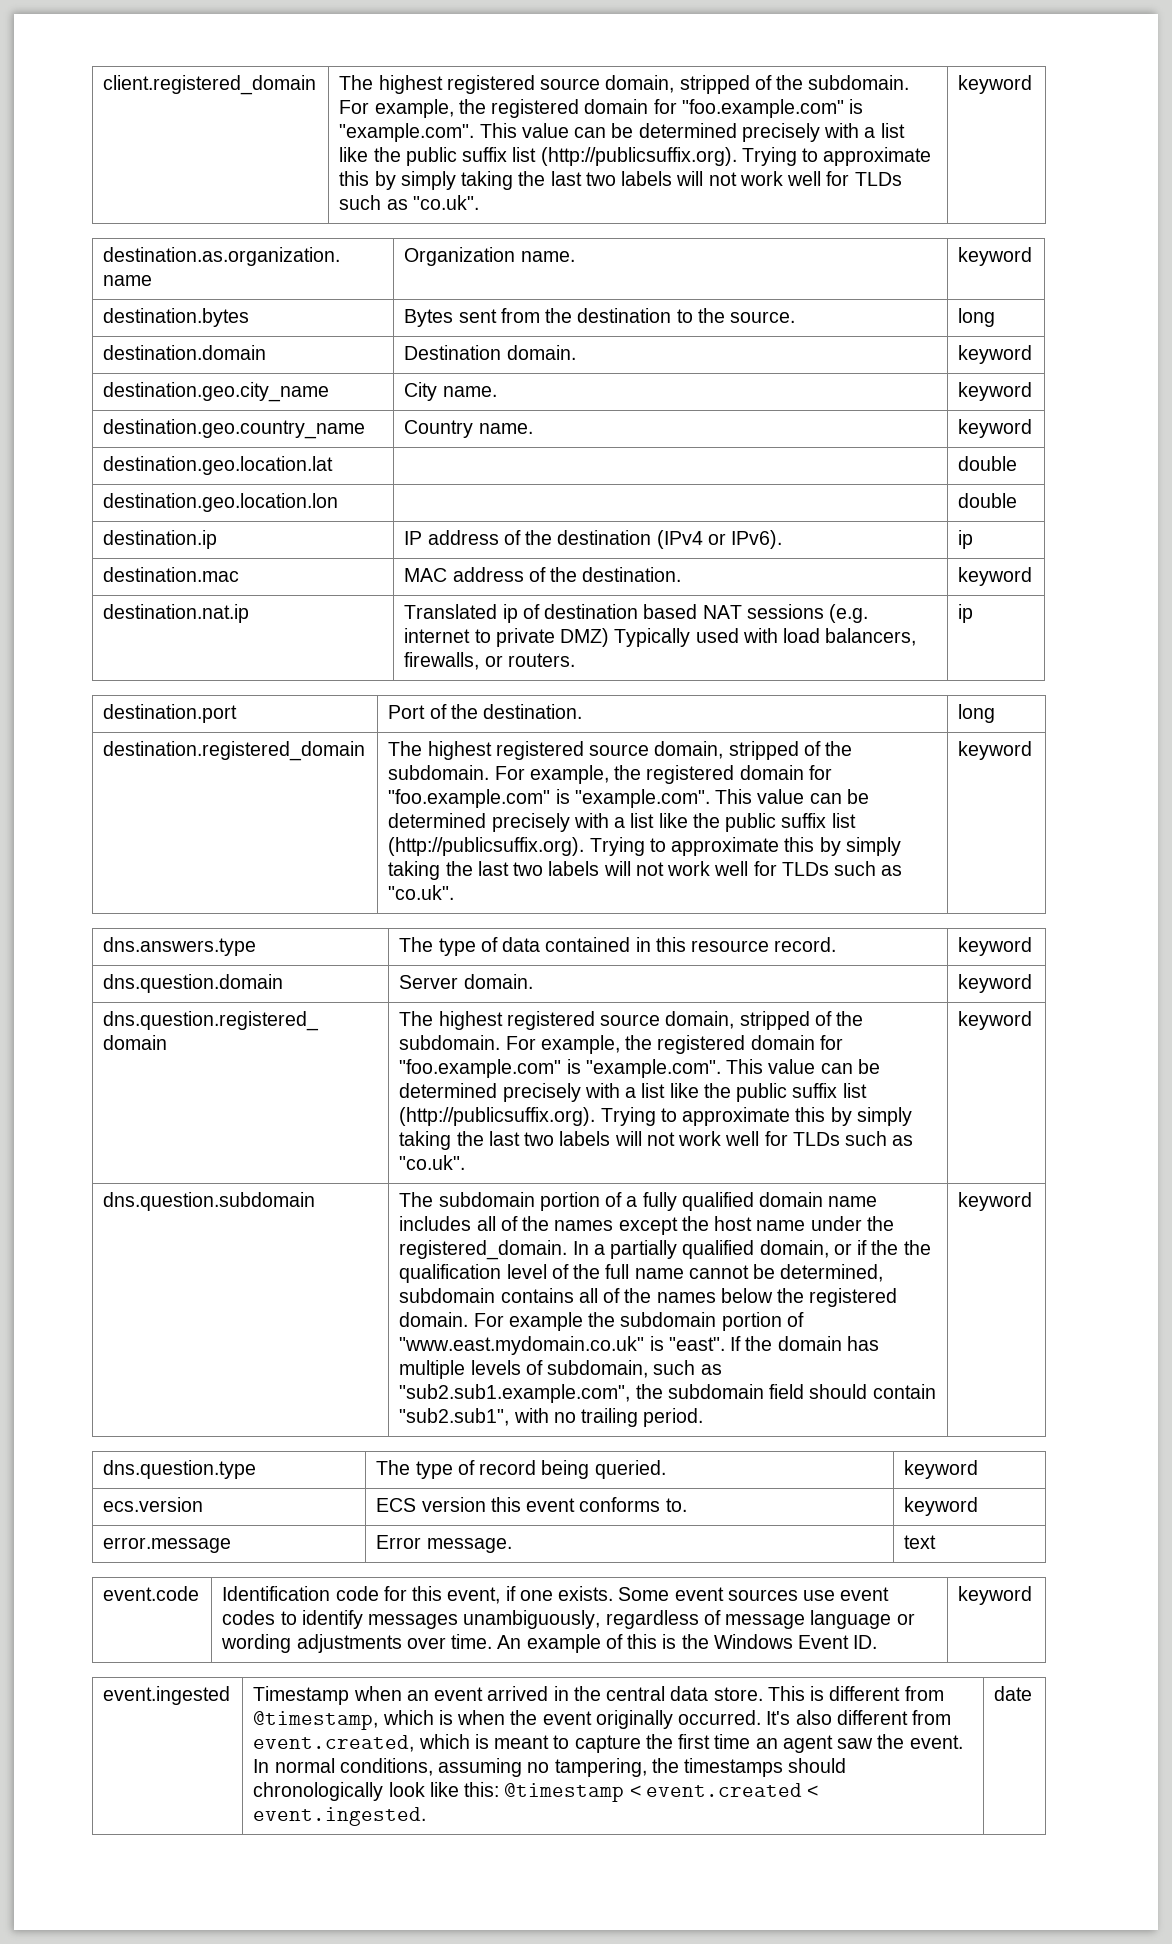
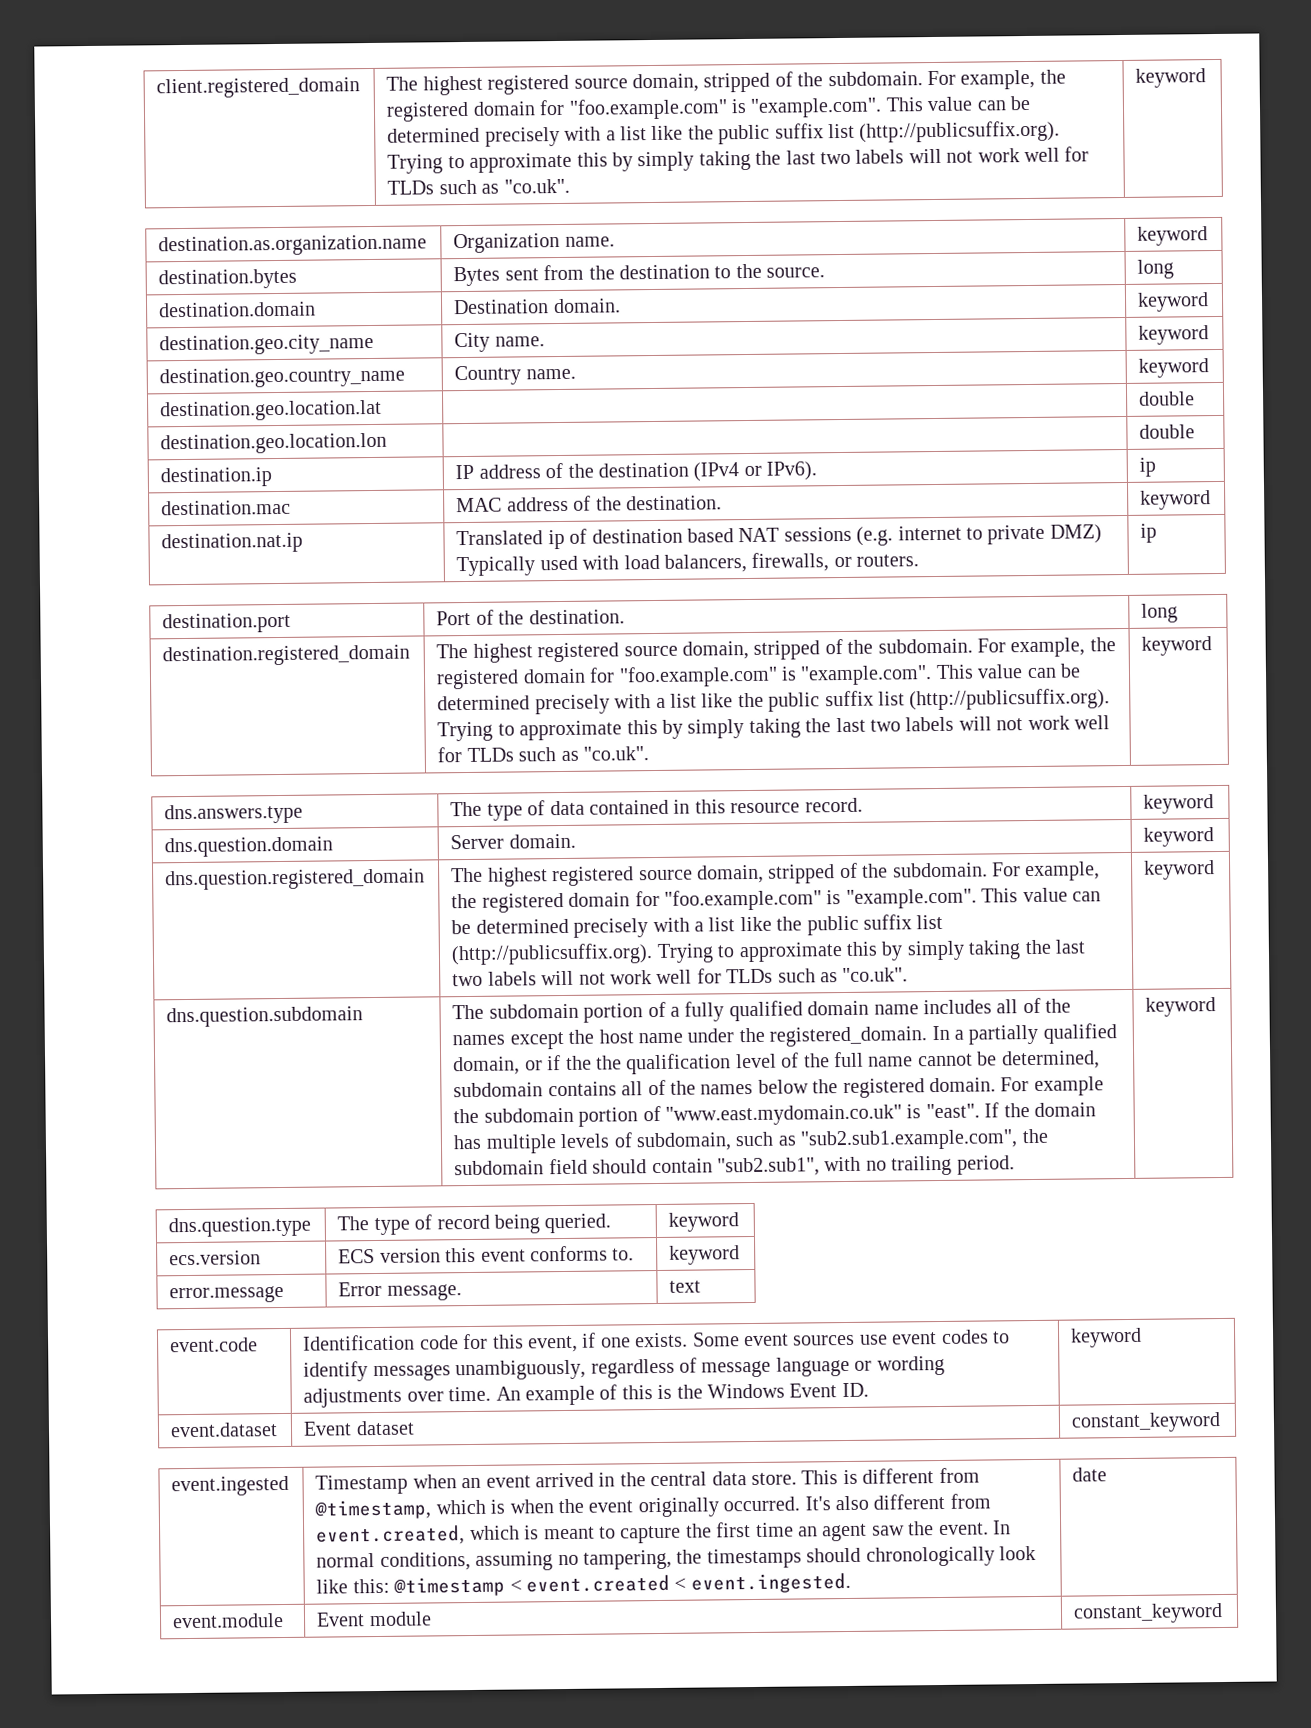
+ event.dataset | Event dataset | constant_keyword
+ event.module | Event module | constant_keyword

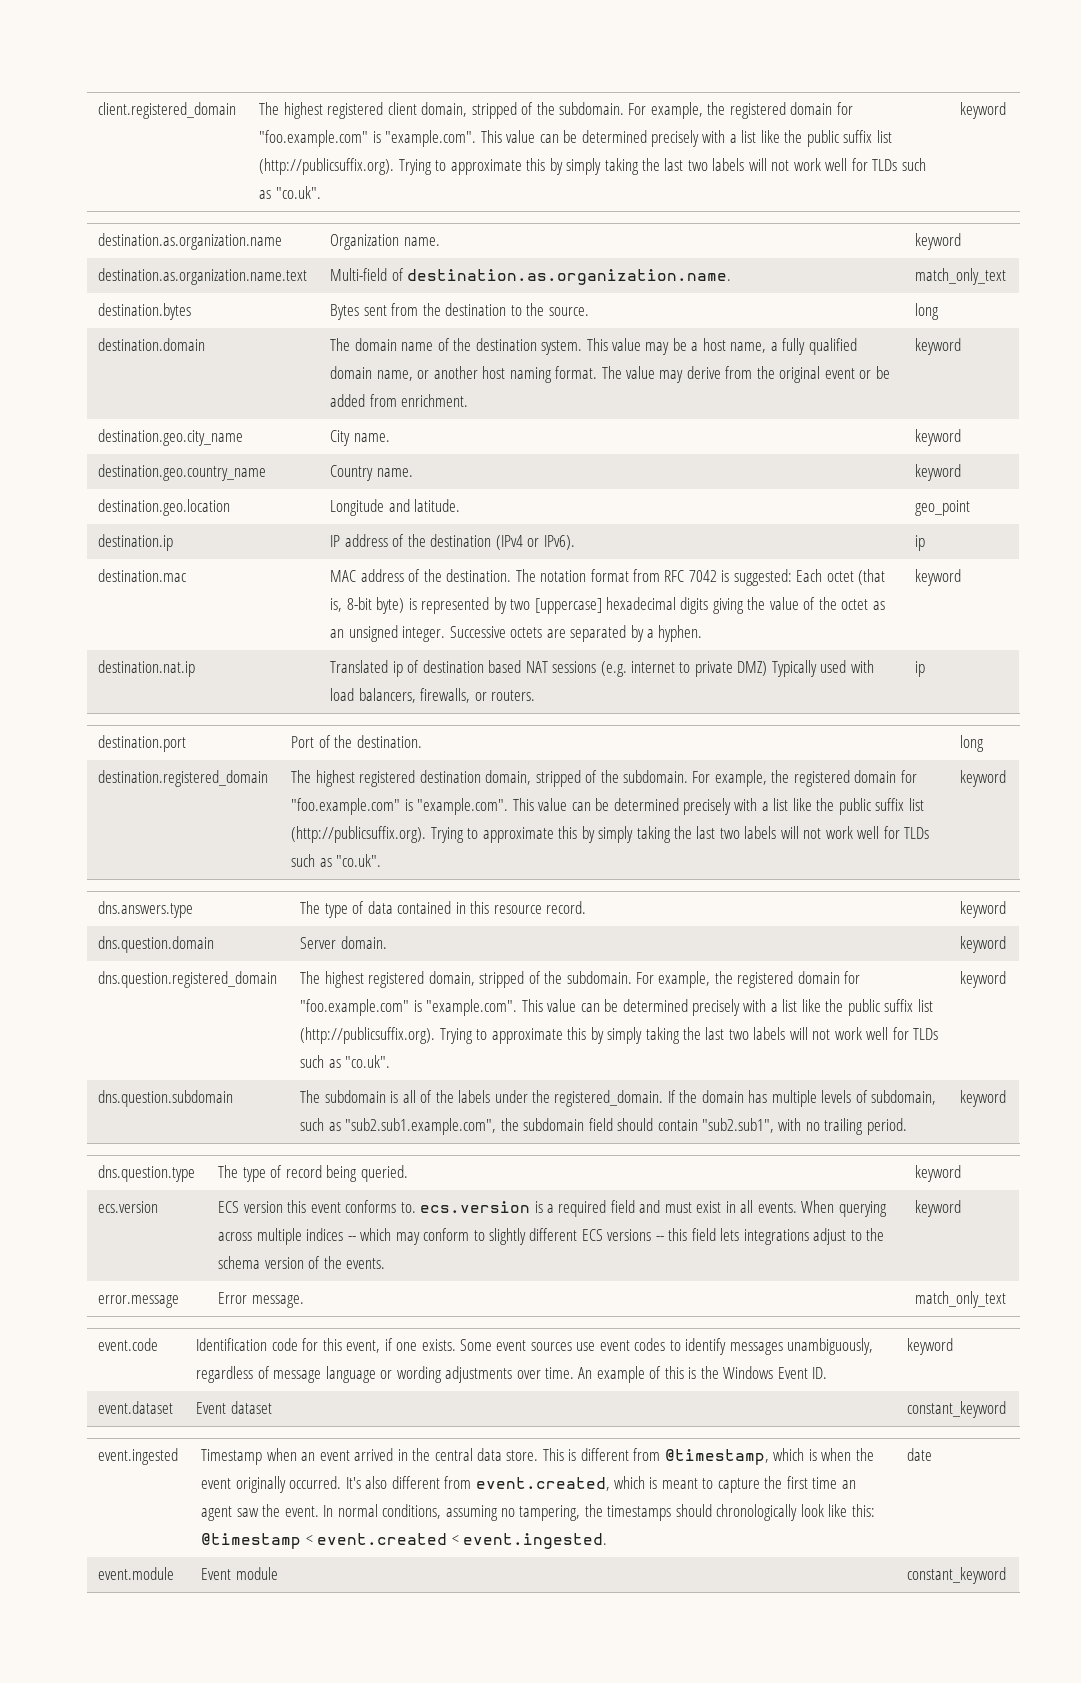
- client.registered_domain | The highest registered source domain, stripped of the subdomain.
+ client.registered_domain | The highest registered client domain, stripped of the subdomain.
+ destination.as.organization.name.text | Multi-field of destination.as.organization.name. | match_only_text
- destination.domain | Destination domain. | keyword
+ destination.domain | The domain name of the destination system. This value may be a host name, a fully qualified domain name, or another host naming format. The value may derive from the original event or be added from enrichment. | keyword
- destination.geo.location.lat | | double
- destination.geo.location.lon | | double
+ destination.geo.location | Longitude and latitude. | geo_point
+ The notation format from RFC 7042 is suggested: Each octet (that is, 8-bit byte) is represented by two [uppercase] hexadecimal digits giving the value of the octet as an unsigned integer. Successive octets are separated by a hyphen.
- destination.registered_domain | The highest registered source domain, stripped of the subdomain.
+ destination.registered_domain | The highest registered destination domain, stripped of the subdomain.
- dns.question.registered_domain | The highest registered source domain, stripped of the subdomain.
+ dns.question.registered_domain | The highest registered domain, stripped of the subdomain.
- The subdomain portion of a fully qualified domain name includes all of the names except the host name under the registered_domain. In a partially qualified domain, or if the the qualification level of the full name cannot be determined, subdomain contains all of the names below the registered domain. For example the subdomain portion of "www.east.mydomain.co.uk" is "east".
+ The subdomain is all of the labels under the registered_domain.
- ECS version this event conforms to.
+ ECS version this event conforms to. ecs.version is a required field and must exist in all events. When querying across multiple indices -- which may conform to slightly different ECS versions -- this field lets integrations adjust to the schema version of the events.
- error.message | Error message. | text
+ error.message | Error message. | match_only_text

